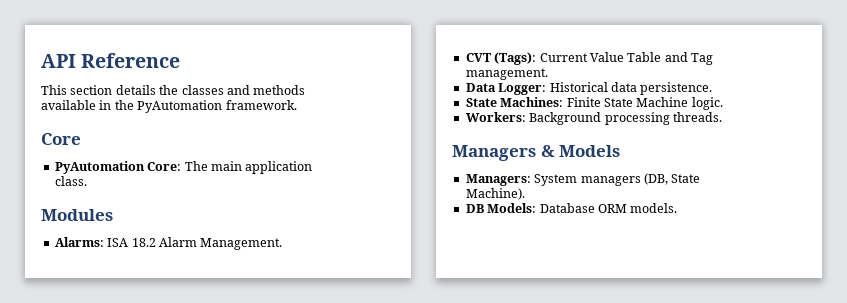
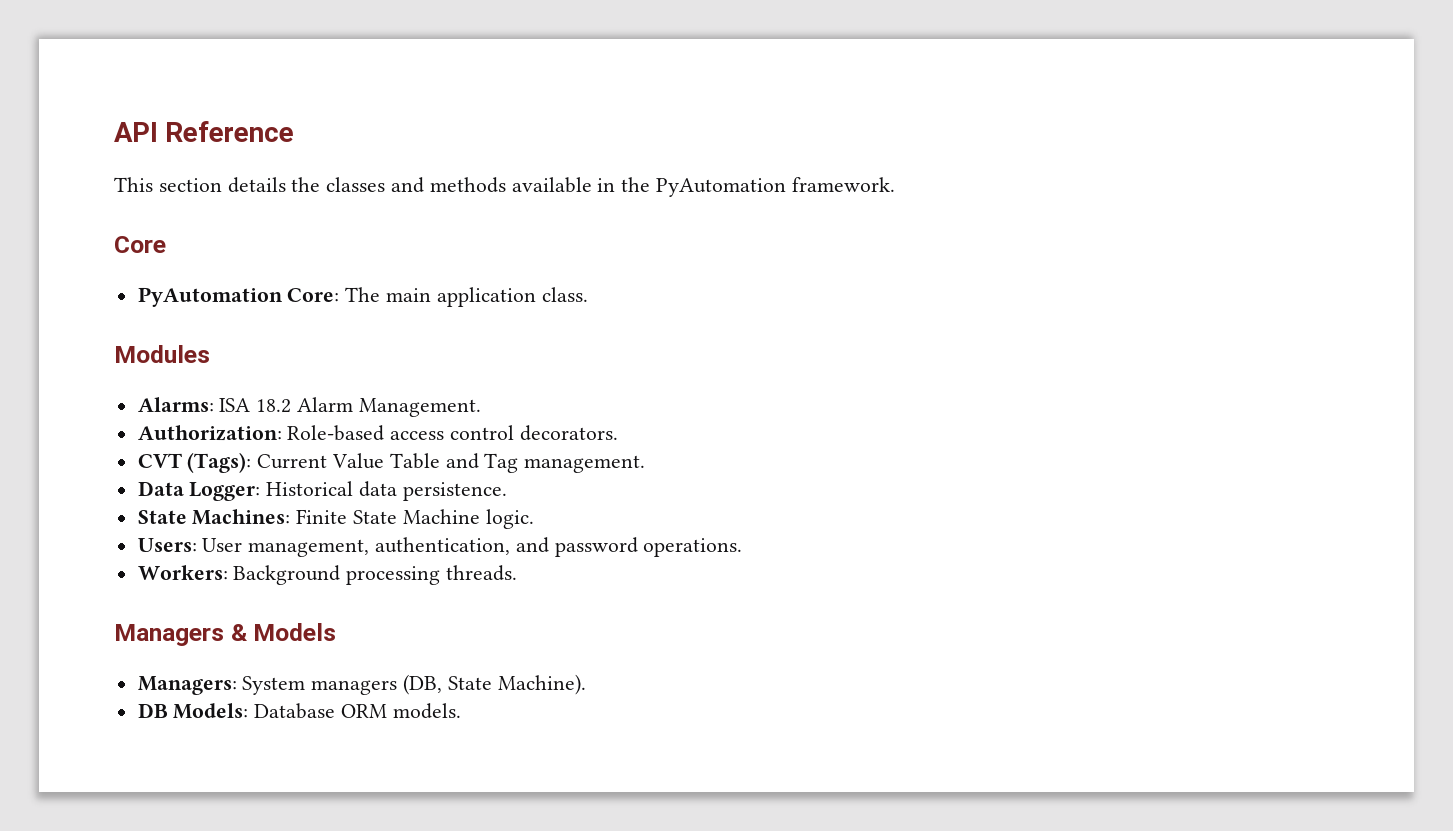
+ Authorization: Role-based access control decorators.
+ Users: User management, authentication, and password operations.

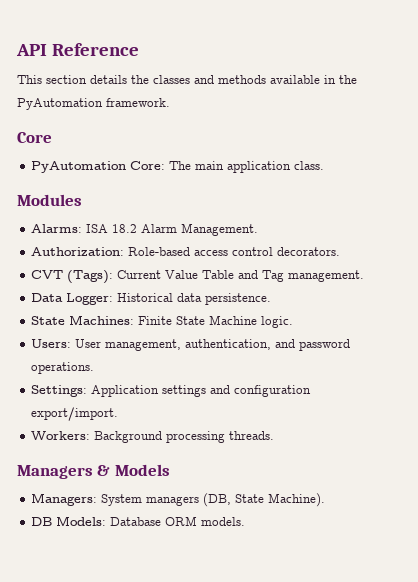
+ Settings: Application settings and configuration export/import.

